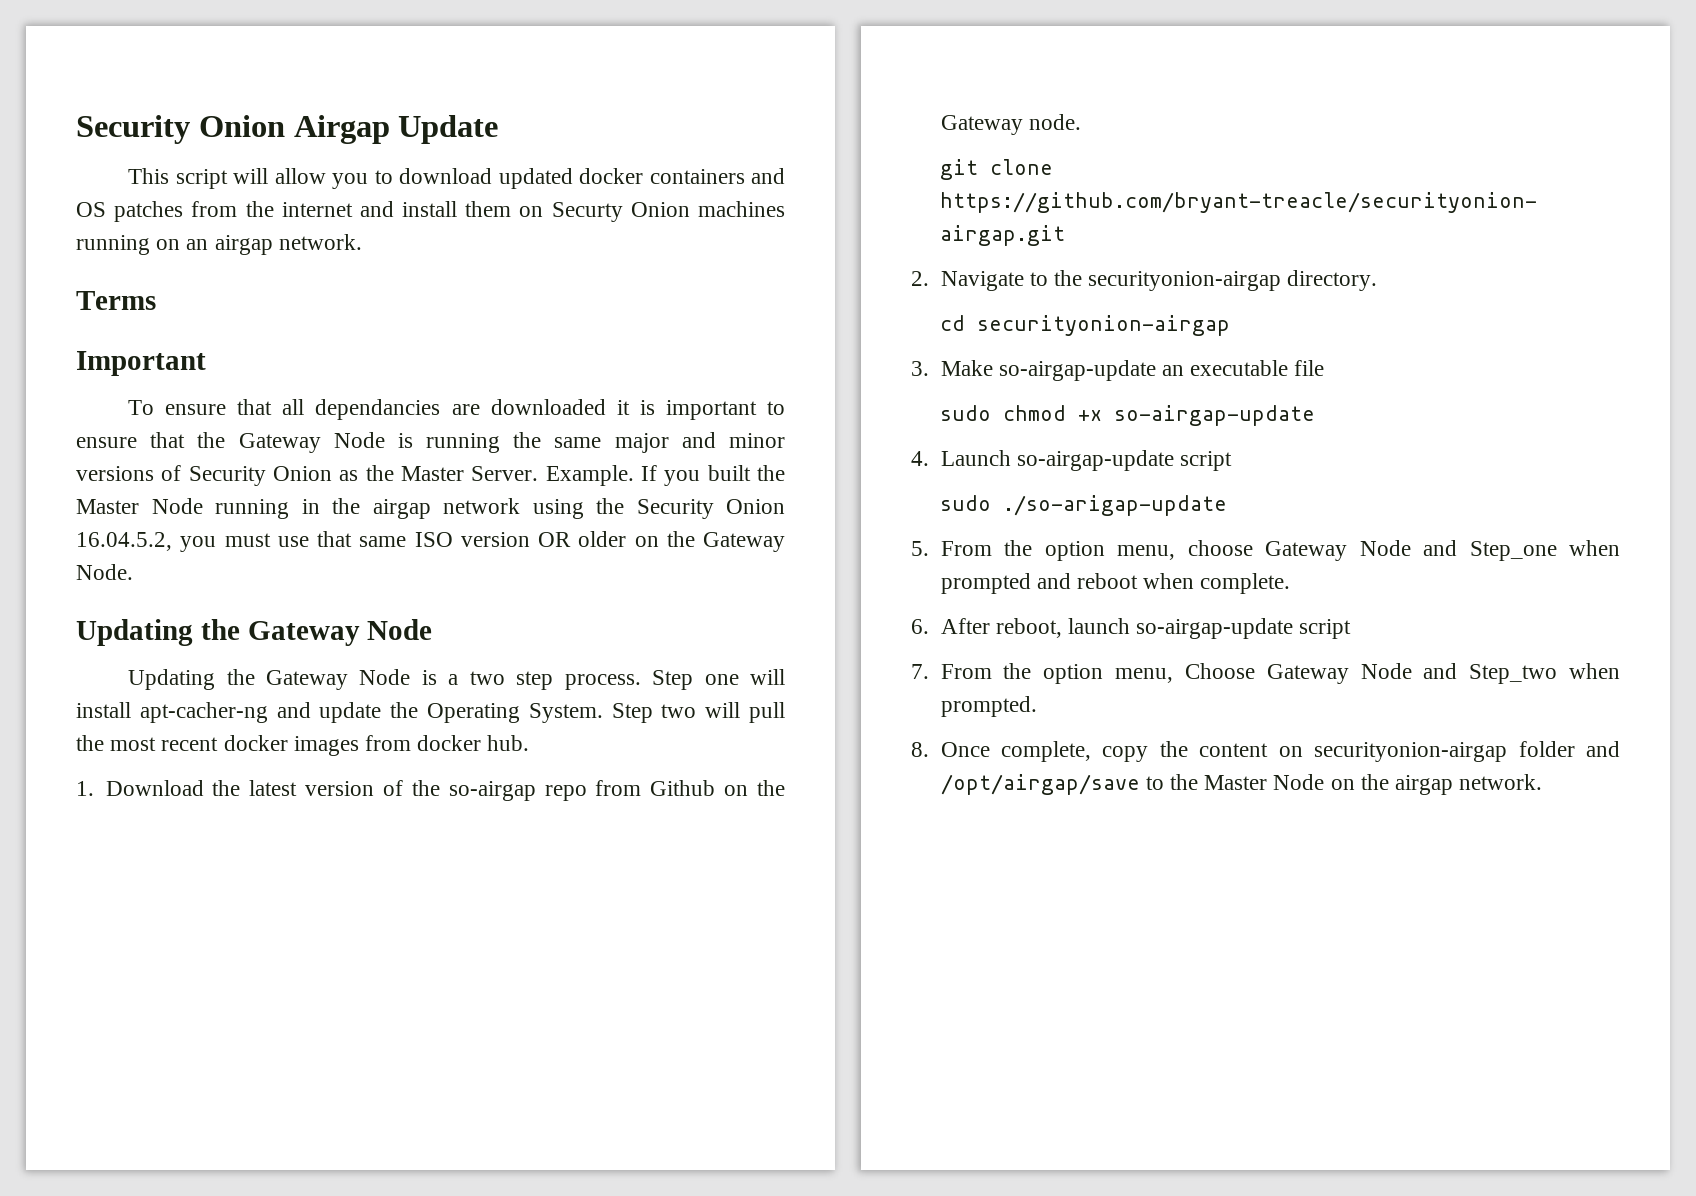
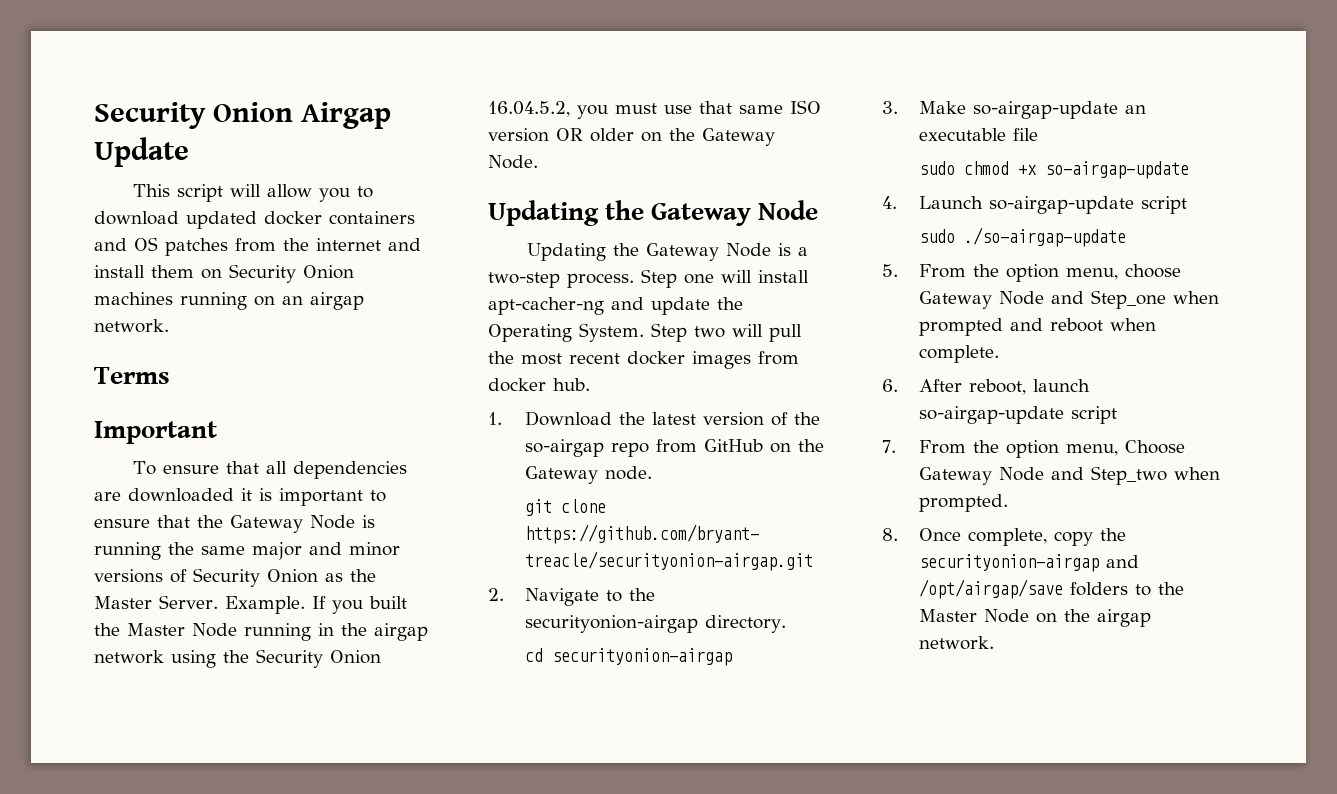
- This script will allow you to download updated docker containers and OS patches from the internet and install them on Securty Onion machines running on an airgap network.
+ This script will allow you to download updated docker containers and OS patches from the internet and install them on Security Onion machines running on an airgap network.
- To ensure that all dependancies are downloaded it is important to ensure that the Gateway Node is running the same major and minor versions of Security Onion as the Master Server.
+ To ensure that all dependencies are downloaded it is important to ensure that the Gateway Node is running the same major and minor versions of Security Onion as the Master Server.
- Updating the Gateway Node is a two step process.
+ Updating the Gateway Node is a two-step process.
- 1. Download the latest version of the so-airgap repo from Github on the Gateway node.
+ 1. Download the latest version of the so-airgap repo from GitHub on the Gateway node.
- sudo ./so-arigap-update
+ sudo ./so-airgap-update
- 8. Once complete, copy the content on securityonion-airgap folder and /opt/airgap/save to the Master Node on the airgap network.
+ 8. Once complete, copy the securityonion-airgap and /opt/airgap/save folders to the Master Node on the airgap network.

